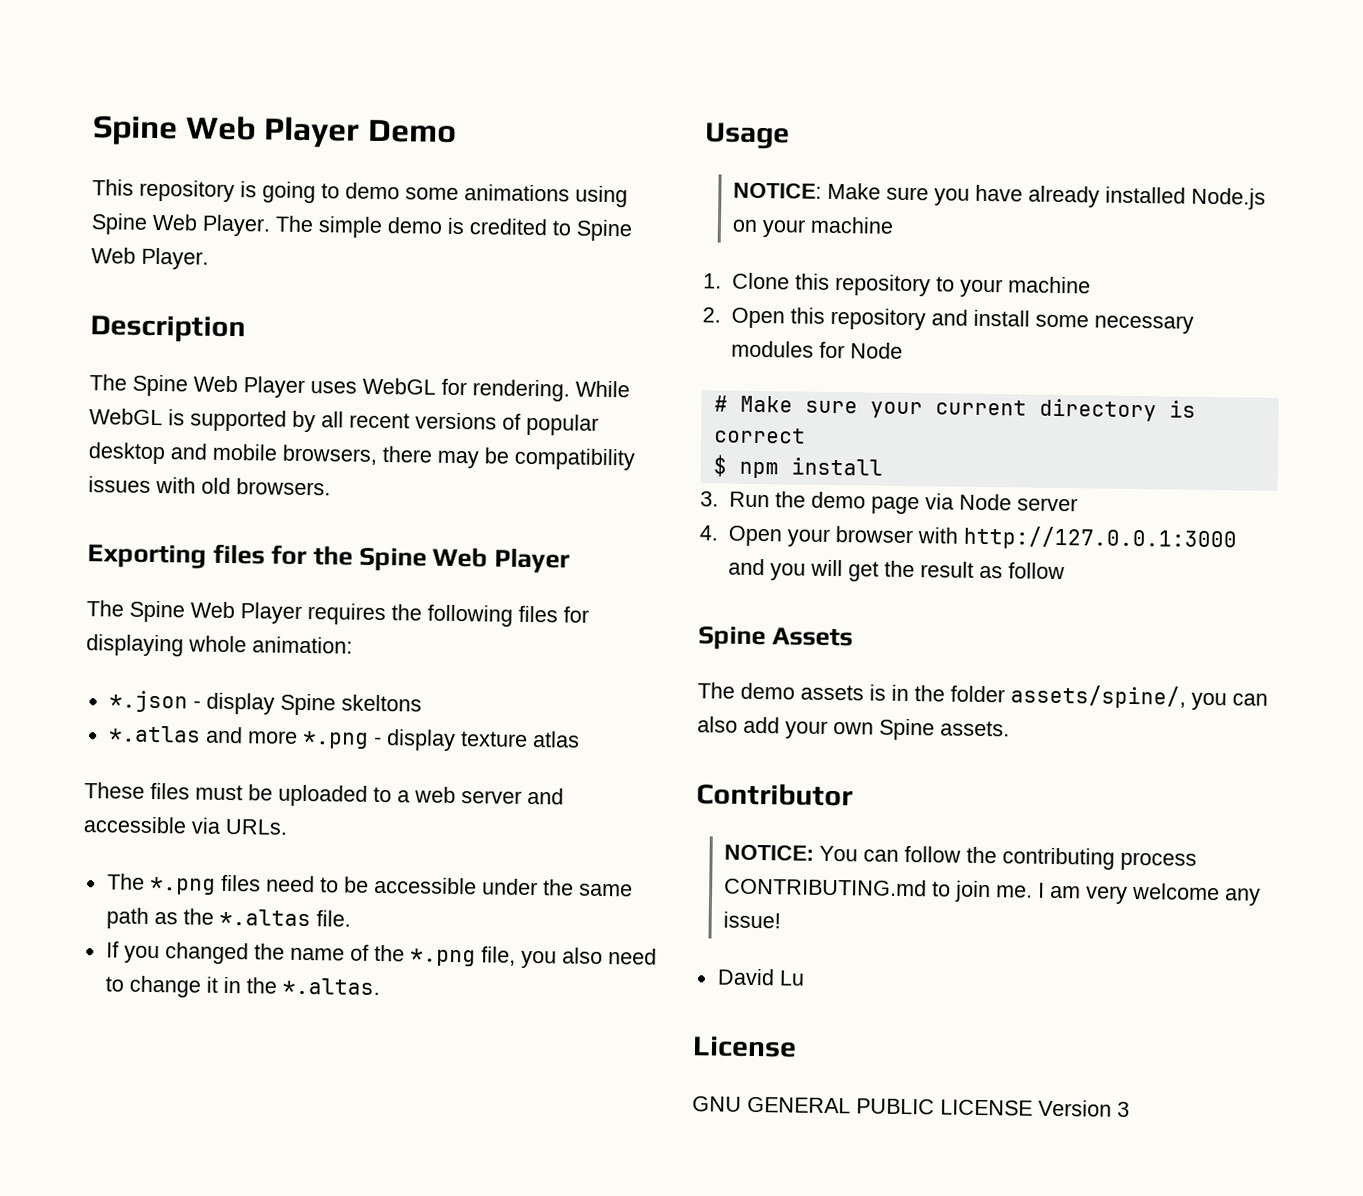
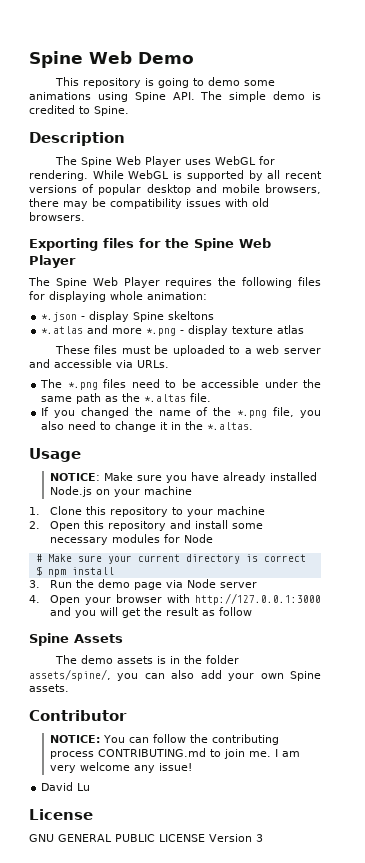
- Spine Web Player Demo
+ Spine Web Demo
- This repository is going to demo some animations using Spine Web Player. The simple demo is credited to Spine Web Player.
+ This repository is going to demo some animations using Spine API. The simple demo is credited to Spine.

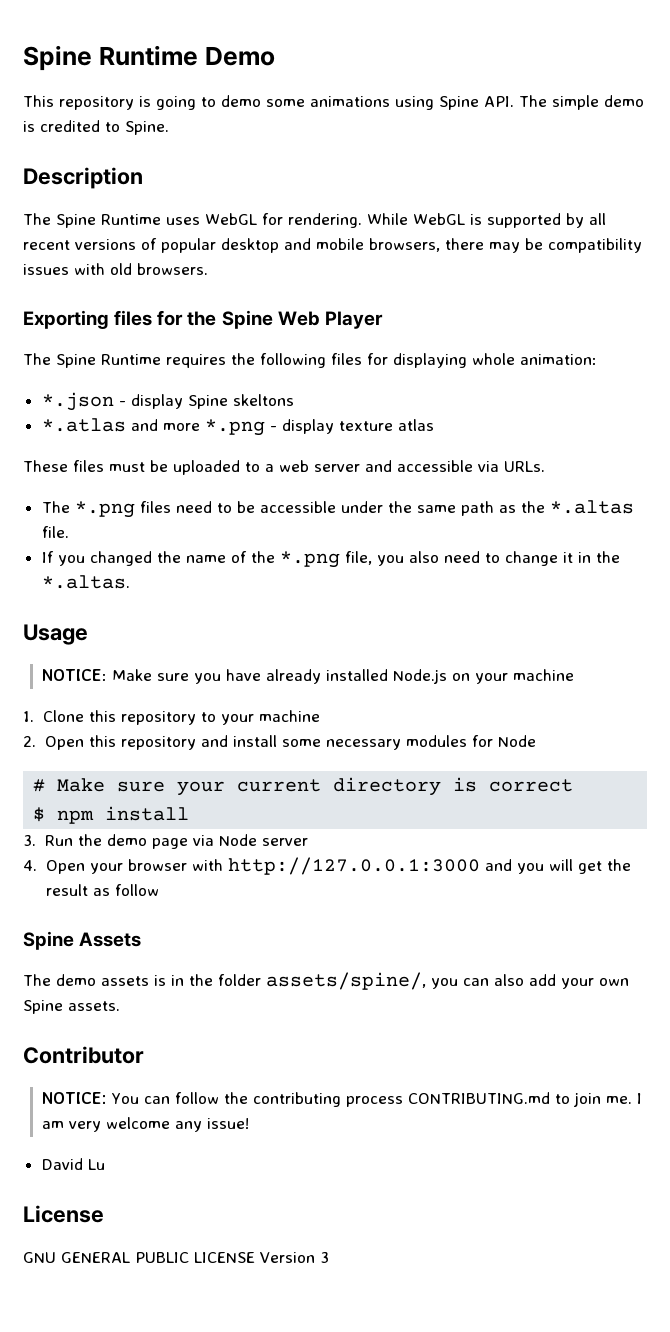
- Spine Web Demo
+ Spine Runtime Demo
- The Spine Web Player uses WebGL for rendering.
+ The Spine Runtime uses WebGL for rendering.
- The Spine Web Player requires the following files for displaying whole animation:
+ The Spine Runtime requires the following files for displaying whole animation:

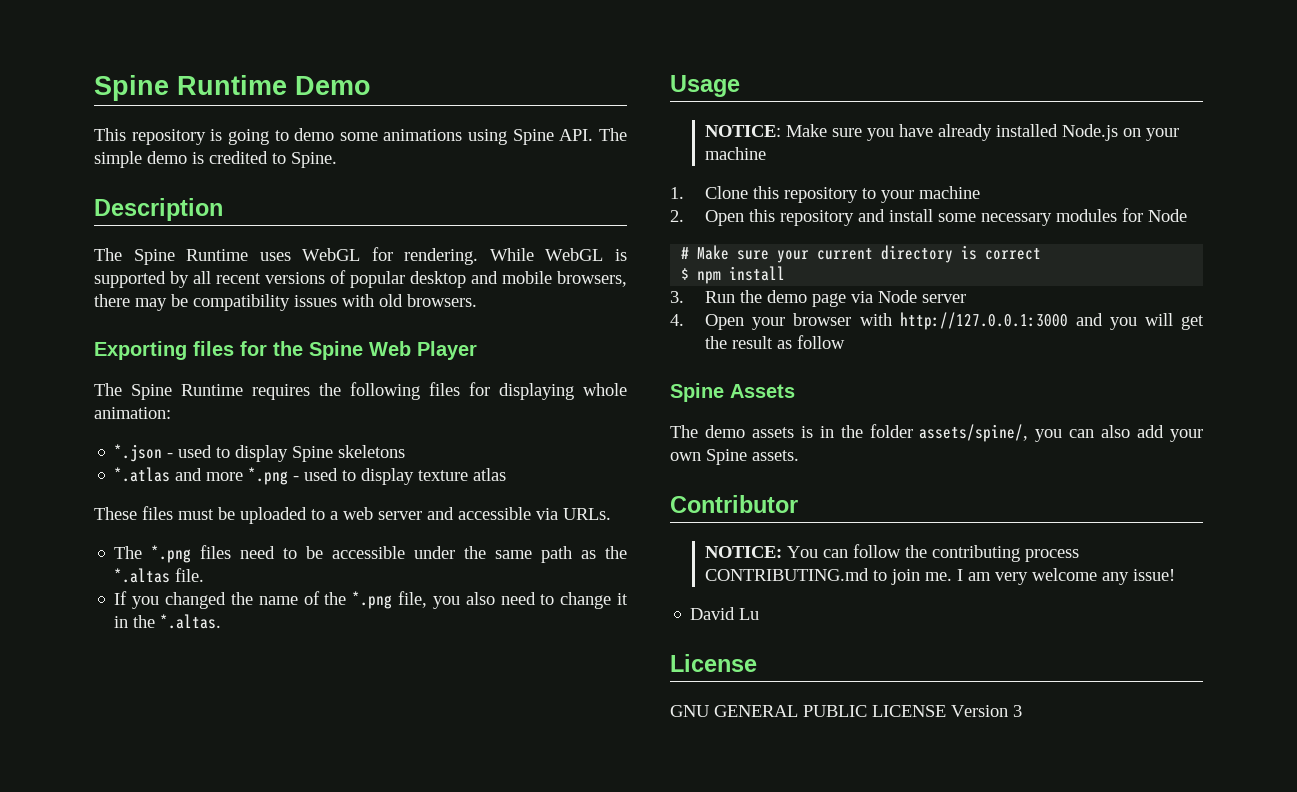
- *.json - display Spine skeltons
+ *.json - used to display Spine skeletons
- *.atlas and more *.png - display texture atlas
+ *.atlas and more *.png - used to display texture atlas

